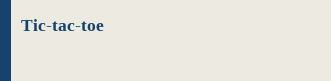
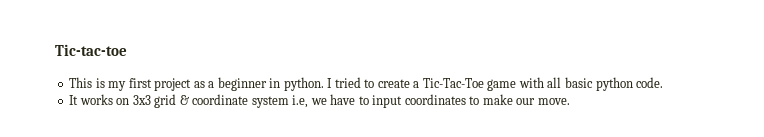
+ This is my first project as a beginner in python. I tried to create a Tic-Tac-Toe game with all basic python code.
+ It works on 3x3 grid & coordinate system i.e, we have to input coordinates to make our move.

